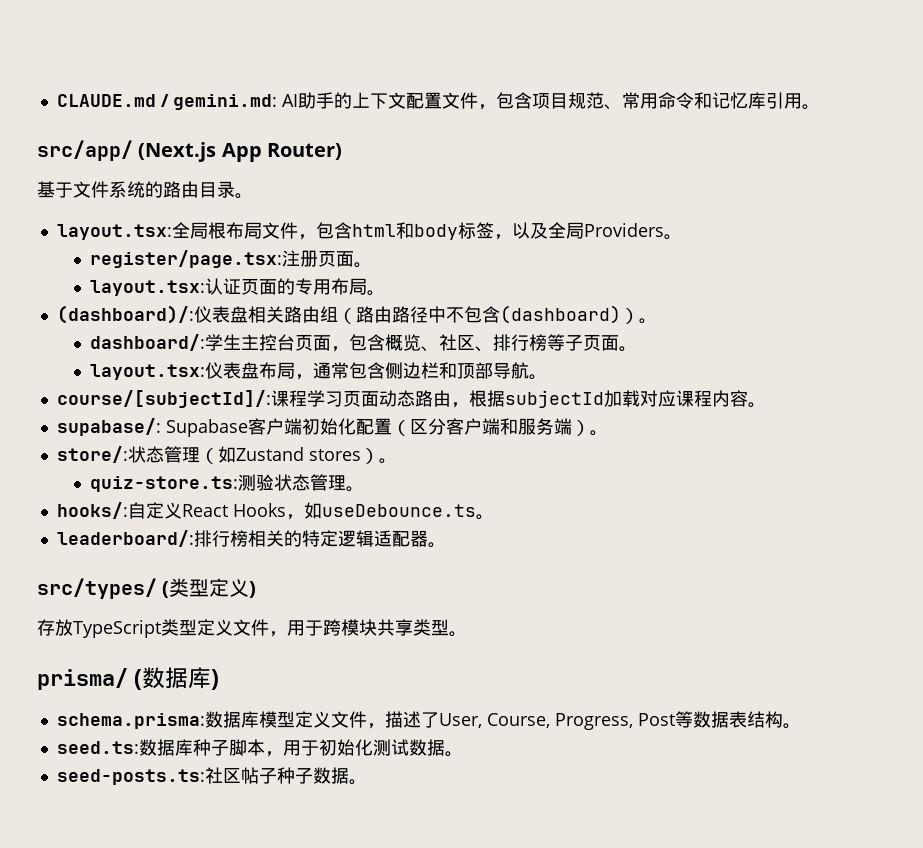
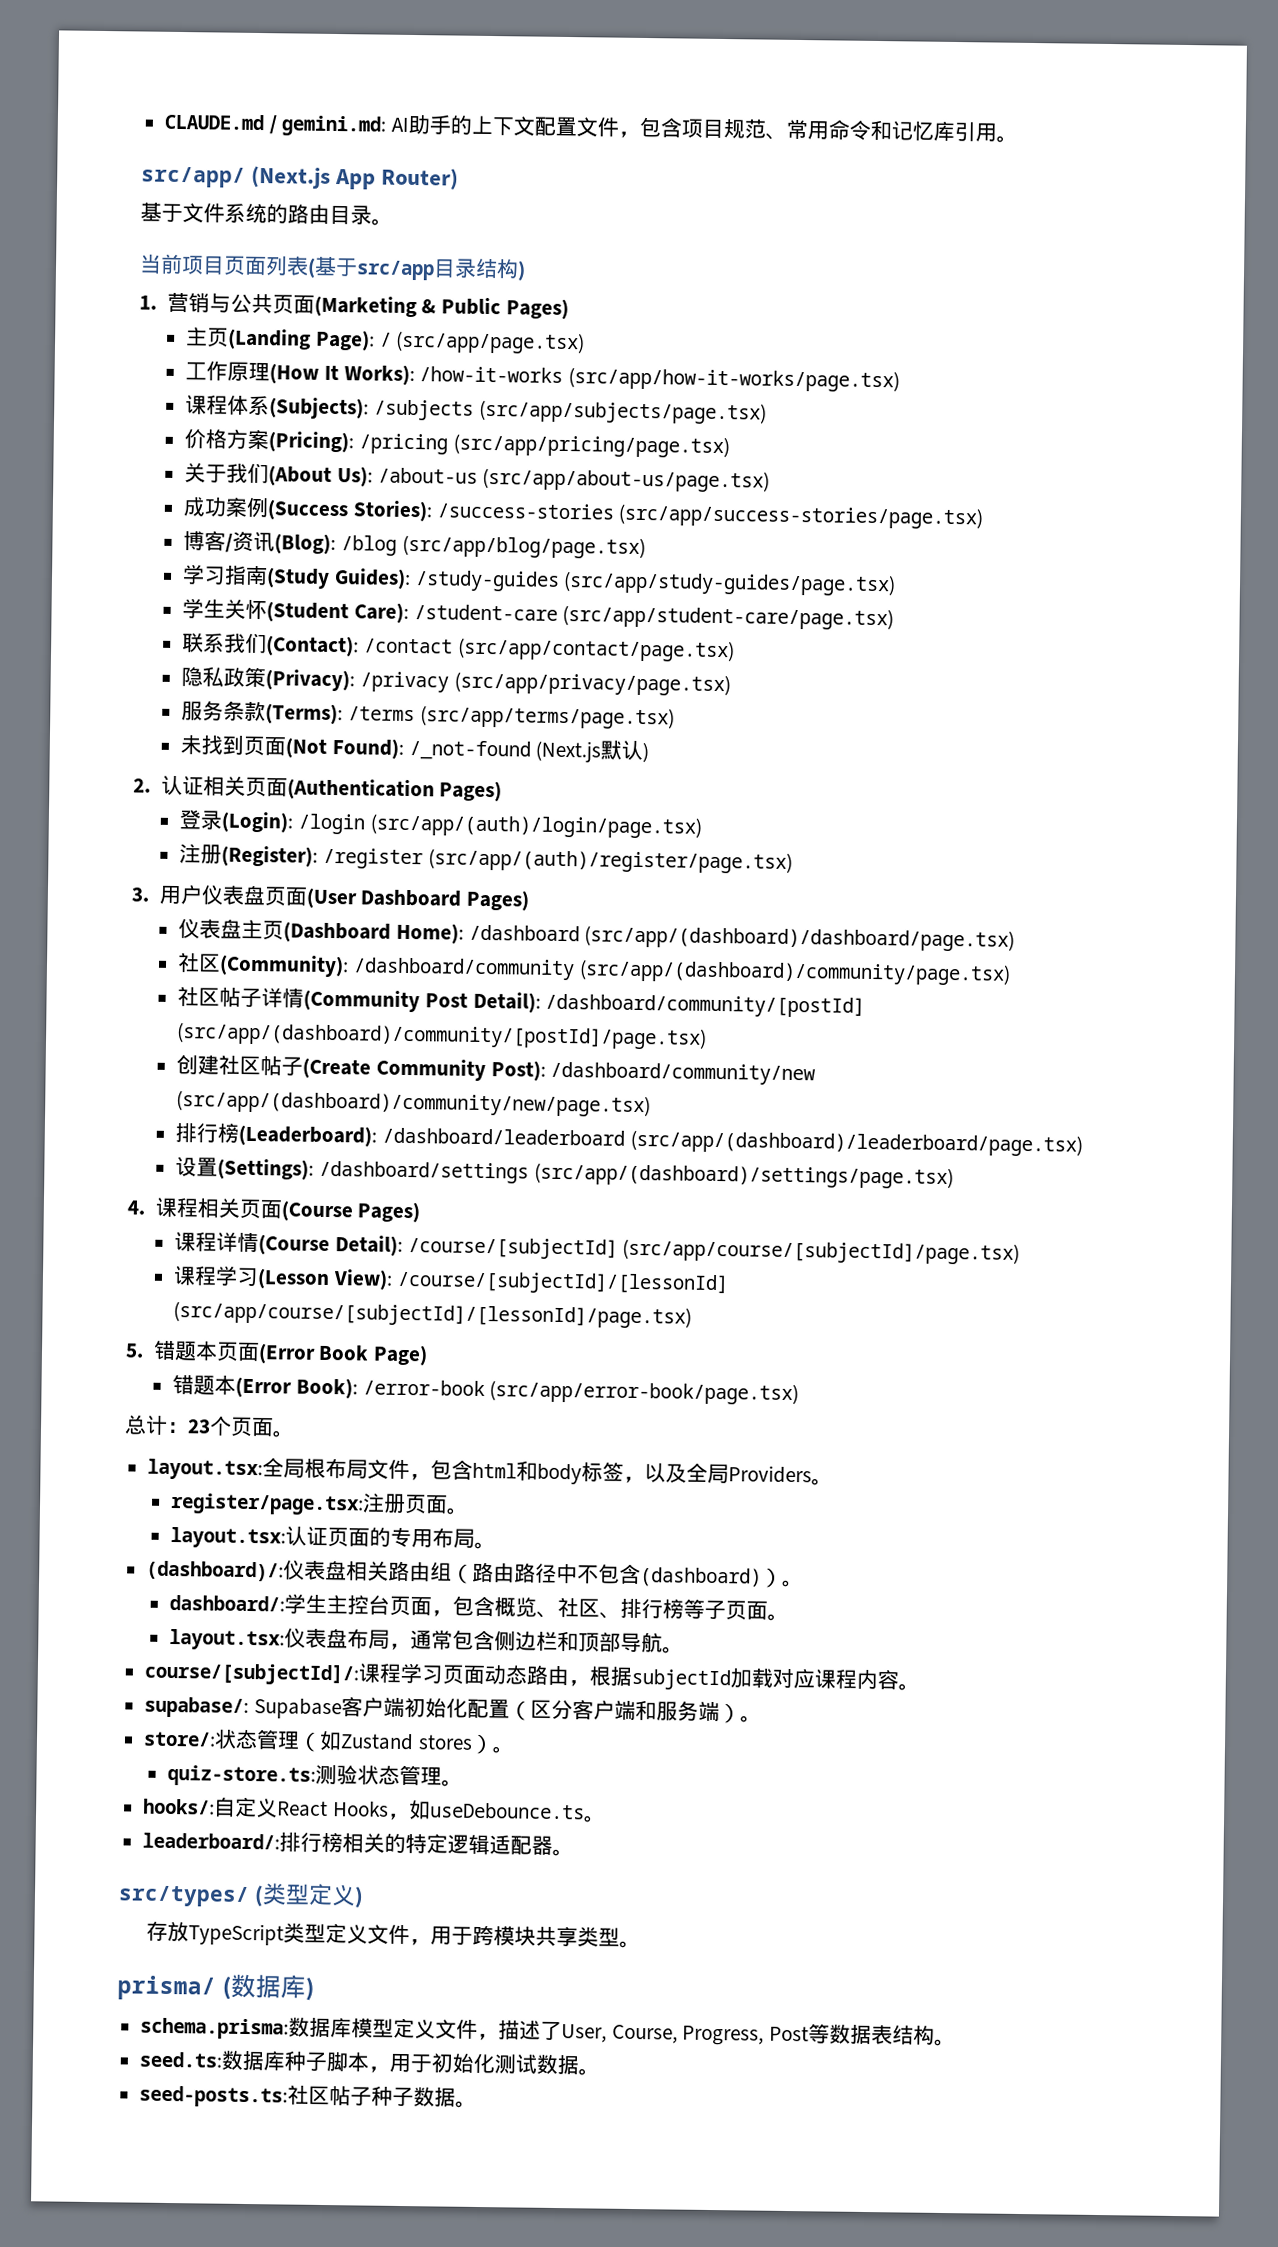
+ 当前项目页面列表(基于src/app目录结构)
+ 1.营销与公共页面(Marketing & Public Pages)
+ 主页(Landing Page): / (src/app/page.tsx)
+ 工作原理(How It Works): /how-it-works (src/app/how-it-works/page.tsx)
+ 课程体系(Subjects): /subjects (src/app/subjects/page.tsx)
+ 价格方案(Pricing): /pricing (src/app/pricing/page.tsx)
+ 关于我们(About Us): /about-us (src/app/about-us/page.tsx)
+ 成功案例(Success Stories): /success-stories (src/app/success-stories/page.tsx)
+ 博客/资讯(Blog): /blog (src/app/blog/page.tsx)
+ 学习指南(Study Guides): /study-guides (src/app/study-guides/page.tsx)
+ 学生关怀(Student Care): /student-care (src/app/student-care/page.tsx)
+ 联系我们(Contact): /contact (src/app/contact/page.tsx)
+ 隐私政策(Privacy): /privacy (src/app/privacy/page.tsx)
+ 服务条款(Terms): /terms (src/app/terms/page.tsx)
+ 未找到页面(Not Found): /_not-found (Next.js默认)
+ 2.认证相关页面(Authentication Pages)
+ 登录(Login): /login (src/app/(auth)/login/page.tsx)
+ 注册(Register): /register (src/app/(auth)/register/page.tsx)
+ 3.用户仪表盘页面(User Dashboard Pages)
+ 仪表盘主页(Dashboard Home): /dashboard (src/app/(dashboard)/dashboard/page.tsx)
+ 社区(Community): /dashboard/community (src/app/(dashboard)/community/page.tsx)
+ 社区帖子详情(Community Post Detail): /dashboard/community/[postId] (src/app/(dashboard)/community/[postId]/page.tsx)
+ 创建社区帖子(Create Community Post): /dashboard/community/new (src/app/(dashboard)/community/new/page.tsx)
+ 排行榜(Leaderboard): /dashboard/leaderboard (src/app/(dashboard)/leaderboard/page.tsx)
+ 设置(Settings): /dashboard/settings (src/app/(dashboard)/settings/page.tsx)
+ 4.课程相关页面(Course Pages)
+ 课程详情(Course Detail): /course/[subjectId] (src/app/course/[subjectId]/page.tsx)
+ 课程学习(Lesson View): /course/[subjectId]/[lessonId] (src/app/course/[subjectId]/[lessonId]/page.tsx)
+ 5.错题本页面(Error Book Page)
+ 错题本(Error Book): /error-book (src/app/error-book/page.tsx)
+ 总计：23个页面。

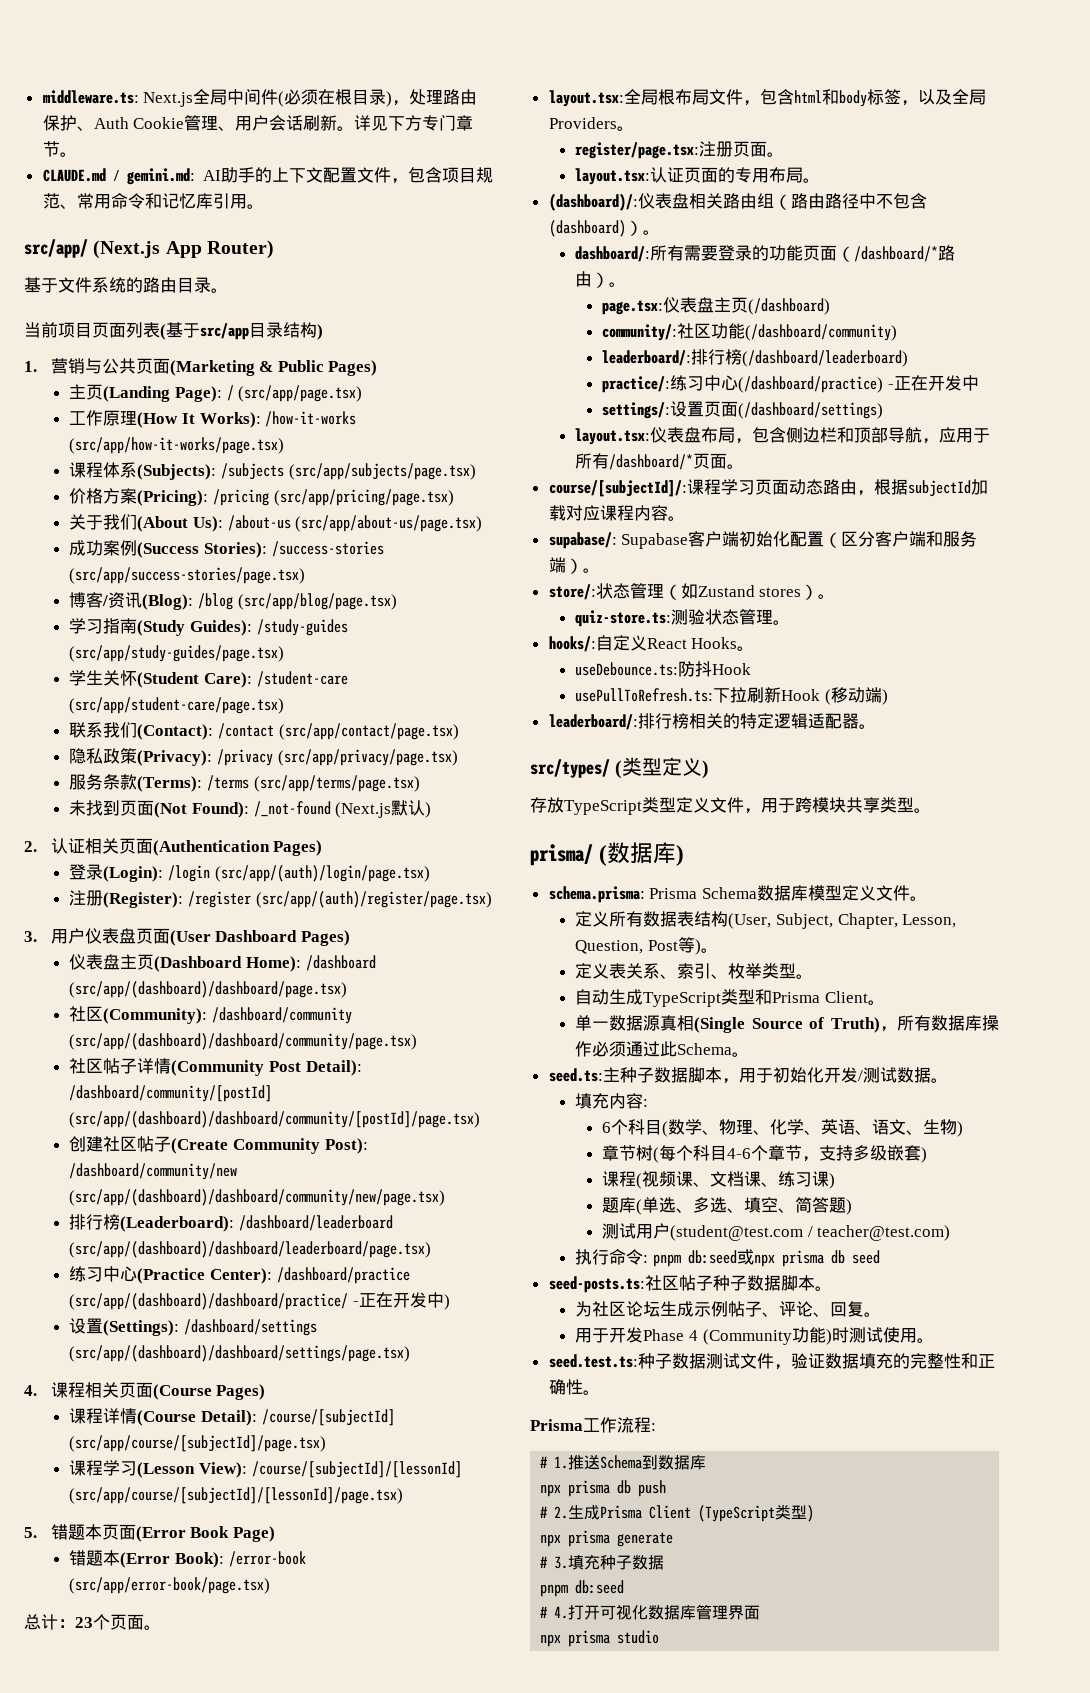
+ middleware.ts: Next.js全局中间件(必须在根目录)，处理路由保护、Auth Cookie管理、用户会话刷新。详见下方专门章节。
- 社区(Community): /dashboard/community (src/app/(dashboard)/community/page.tsx)
+ 社区(Community): /dashboard/community (src/app/(dashboard)/dashboard/community/page.tsx)
- 社区帖子详情(Community Post Detail): /dashboard/community/[postId] (src/app/(dashboard)/community/[postId]/page.tsx)
+ 社区帖子详情(Community Post Detail): /dashboard/community/[postId] (src/app/(dashboard)/dashboard/community/[postId]/page.tsx)
- 创建社区帖子(Create Community Post): /dashboard/community/new (src/app/(dashboard)/community/new/page.tsx)
+ 创建社区帖子(Create Community Post): /dashboard/community/new (src/app/(dashboard)/dashboard/community/new/page.tsx)
- 排行榜(Leaderboard): /dashboard/leaderboard (src/app/(dashboard)/leaderboard/page.tsx)
+ 排行榜(Leaderboard): /dashboard/leaderboard (src/app/(dashboard)/dashboard/leaderboard/page.tsx)
+ 练习中心(Practice Center): /dashboard/practice (src/app/(dashboard)/dashboard/practice/ -正在开发中)
- 设置(Settings): /dashboard/settings (src/app/(dashboard)/settings/page.tsx)
+ 设置(Settings): /dashboard/settings (src/app/(dashboard)/dashboard/settings/page.tsx)
- dashboard/:学生主控台页面，包含概览、社区、排行榜等子页面。
+ dashboard/:所有需要登录的功能页面（/dashboard/*路由）。
+ page.tsx:仪表盘主页(/dashboard)
+ community/:社区功能(/dashboard/community)
+ leaderboard/:排行榜(/dashboard/leaderboard)
+ practice/:练习中心(/dashboard/practice) -正在开发中
+ settings/:设置页面(/dashboard/settings)
- layout.tsx:仪表盘布局，通常包含侧边栏和顶部导航。
+ layout.tsx:仪表盘布局，包含侧边栏和顶部导航，应用于所有/dashboard/*页面。
- hooks/:自定义React Hooks，如useDebounce.ts。
+ hooks/:自定义React Hooks。
+ useDebounce.ts:防抖Hook
+ usePullToRefresh.ts:下拉刷新Hook (移动端)
- schema.prisma:数据库模型定义文件，描述了User, Course, Progress, Post等数据表结构。
+ schema.prisma: Prisma Schema数据库模型定义文件。
+ 定义所有数据表结构(User, Subject, Chapter, Lesson, Question, Post等)。
+ 定义表关系、索引、枚举类型。
+ 自动生成TypeScript类型和Prisma Client。
+ 单一数据源真相(Single Source of Truth)，所有数据库操作必须通过此Schema。
- seed.ts:数据库种子脚本，用于初始化测试数据。
+ seed.ts:主种子数据脚本，用于初始化开发/测试数据。
+ 填充内容:
+ 6个科目(数学、物理、化学、英语、语文、生物)
+ 章节树(每个科目4-6个章节，支持多级嵌套)
+ 课程(视频课、文档课、练习课)
+ 题库(单选、多选、填空、简答题)
+ 测试用户(student@test.com / teacher@test.com)
+ 执行命令: pnpm db:seed或npx prisma db seed
- seed-posts.ts:社区帖子种子数据。
+ seed-posts.ts:社区帖子种子数据脚本。
+ 为社区论坛生成示例帖子、评论、回复。
+ 用于开发Phase 4 (Community功能)时测试使用。
+ seed.test.ts:种子数据测试文件，验证数据填充的完整性和正确性。
+ Prisma工作流程:
+ # 1.推送Schema到数据库
+ npx prisma db push
+ # 2.生成Prisma Client (TypeScript类型)
+ npx prisma generate
+ # 3.填充种子数据
+ pnpm db:seed
+ # 4.打开可视化数据库管理界面
+ npx prisma studio

